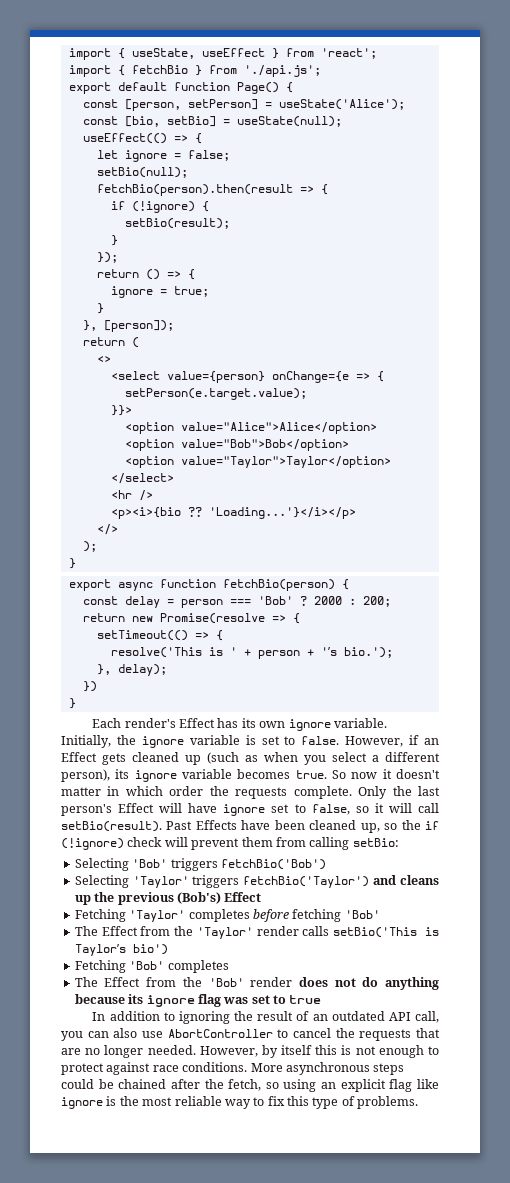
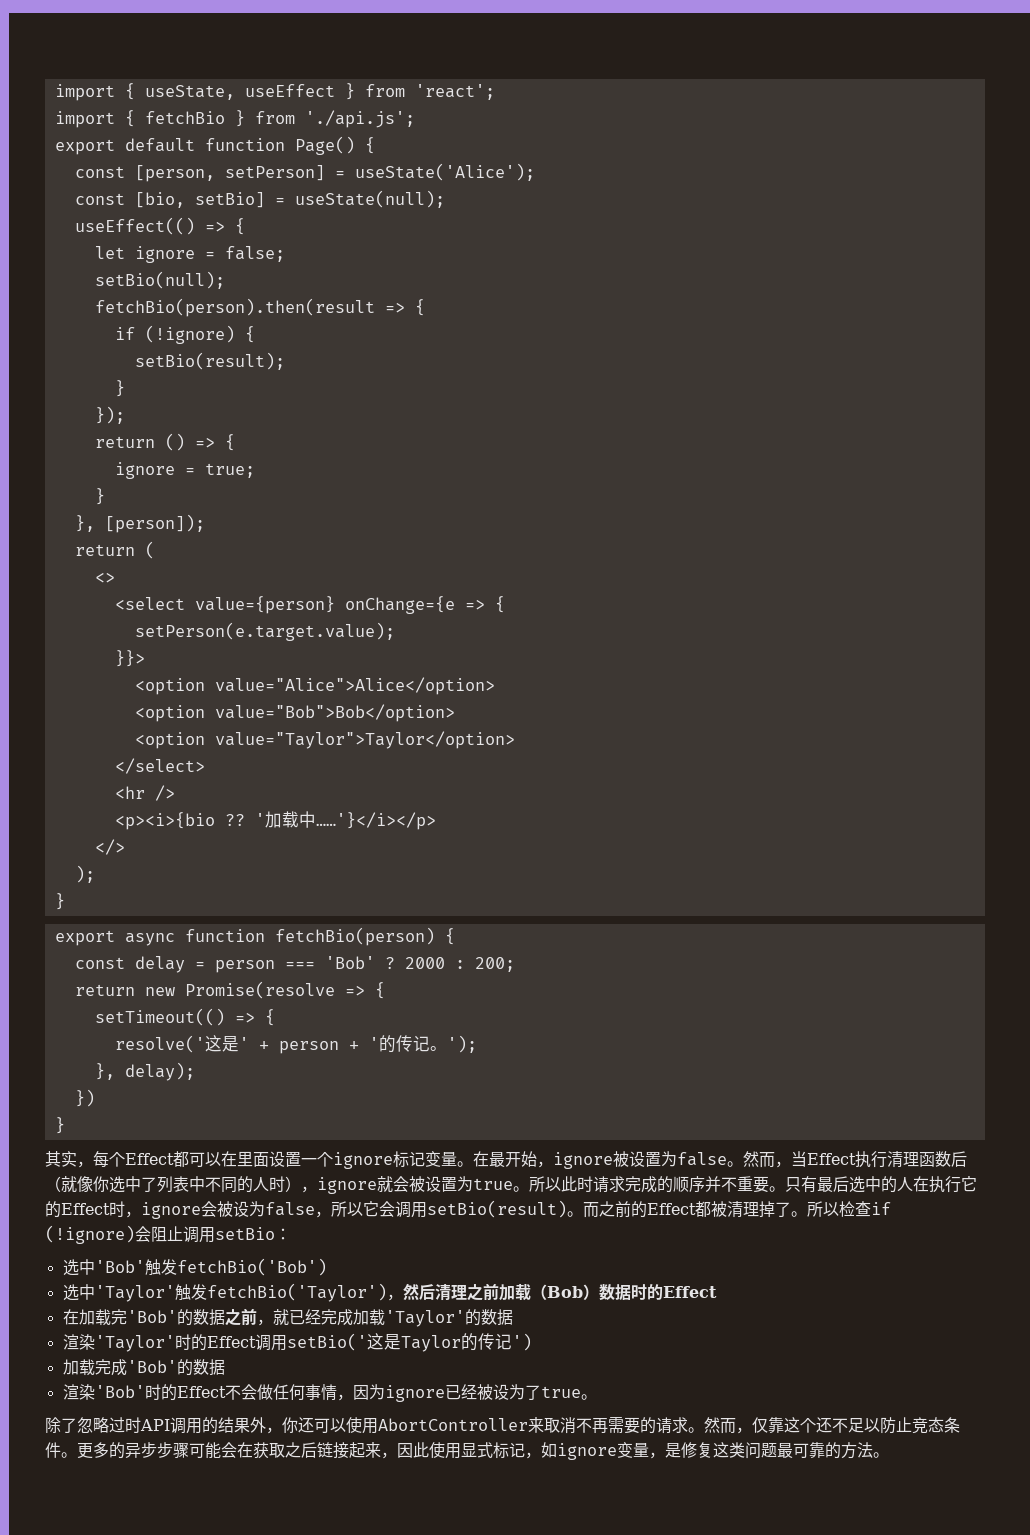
- 'Loading...'}</i></p>
+ '加载中……'}</i></p>
- resolve('This is ' + person + '’s bio.');
+ resolve('这是' + person + '的传记。');
- Each render's Effect has its own ignore variable. Initially, the ignore variable is set to false. However, if an Effect gets cleaned up (such as when you select a different person), its ignore variable becomes true. So now it doesn't matter in which order the requests complete. Only the last person's Effect will have ignore set to false, so it will call setBio(result). Past Effects have been cleaned up, so the if (!ignore) check will prevent them from calling setBio:
- Selecting 'Bob' triggers fetchBio('Bob')
- Selecting 'Taylor' triggers fetchBio('Taylor') and cleans up the previous (Bob's) Effect
- Fetching 'Taylor' completes before fetching 'Bob'
- The Effect from the 'Taylor' render calls setBio('This is Taylor’s bio')
- Fetching 'Bob' completes
- The Effect from the 'Bob' render does not do anything because its ignore flag was set to true
- In addition to ignoring the result of an outdated API call, you can also use AbortController to cancel the requests that are no longer needed. However, by itself this is not enough to protect against race conditions. More asynchronous steps could be chained after the fetch, so using an explicit flag like ignore is the most reliable way to fix this type of problems.
+ 其实，每个Effect都可以在里面设置一个ignore标记变量。在最开始，ignore被设置为false。然而，当Effect执行清理函数后（就像你选中了列表中不同的人时），ignore就会被设置为true。所以此时请求完成的顺序并不重要。只有最后选中的人在执行它的Effect时，ignore会被设为false，所以它会调用setBio(result)。而之前的Effect都被清理掉了。所以检查if (!ignore)会阻止调用setBio：
+ 选中'Bob'触发fetchBio('Bob')
+ 选中'Taylor'触发fetchBio('Taylor')，然后清理之前加载（Bob）数据时的Effect
+ 在加载完'Bob'的数据之前，就已经完成加载'Taylor'的数据
+ 渲染'Taylor'时的Effect调用setBio('这是Taylor的传记')
+ 加载完成'Bob'的数据
+ 渲染'Bob'时的Effect不会做任何事情，因为ignore已经被设为了true。
+ 除了忽略过时API调用的结果外，你还可以使用AbortController来取消不再需要的请求。然而，仅靠这个还不足以防止竞态条件。更多的异步步骤可能会在获取之后链接起来，因此使用显式标记，如ignore变量，是修复这类问题最可靠的方法。

